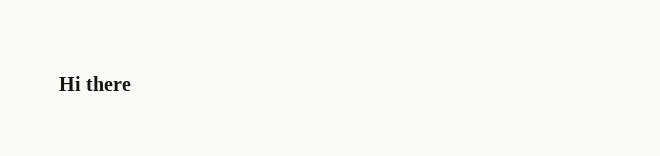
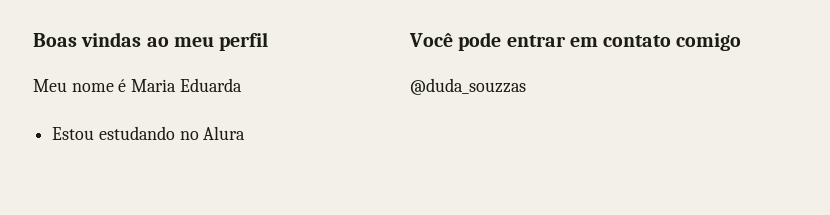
- Hi there
+ Boas vindas ao meu perfil
+ Meu nome é Maria Eduarda
+ Estou estudando no Alura
+ Você pode entrar em contato comigo
+ @duda_souzzas

